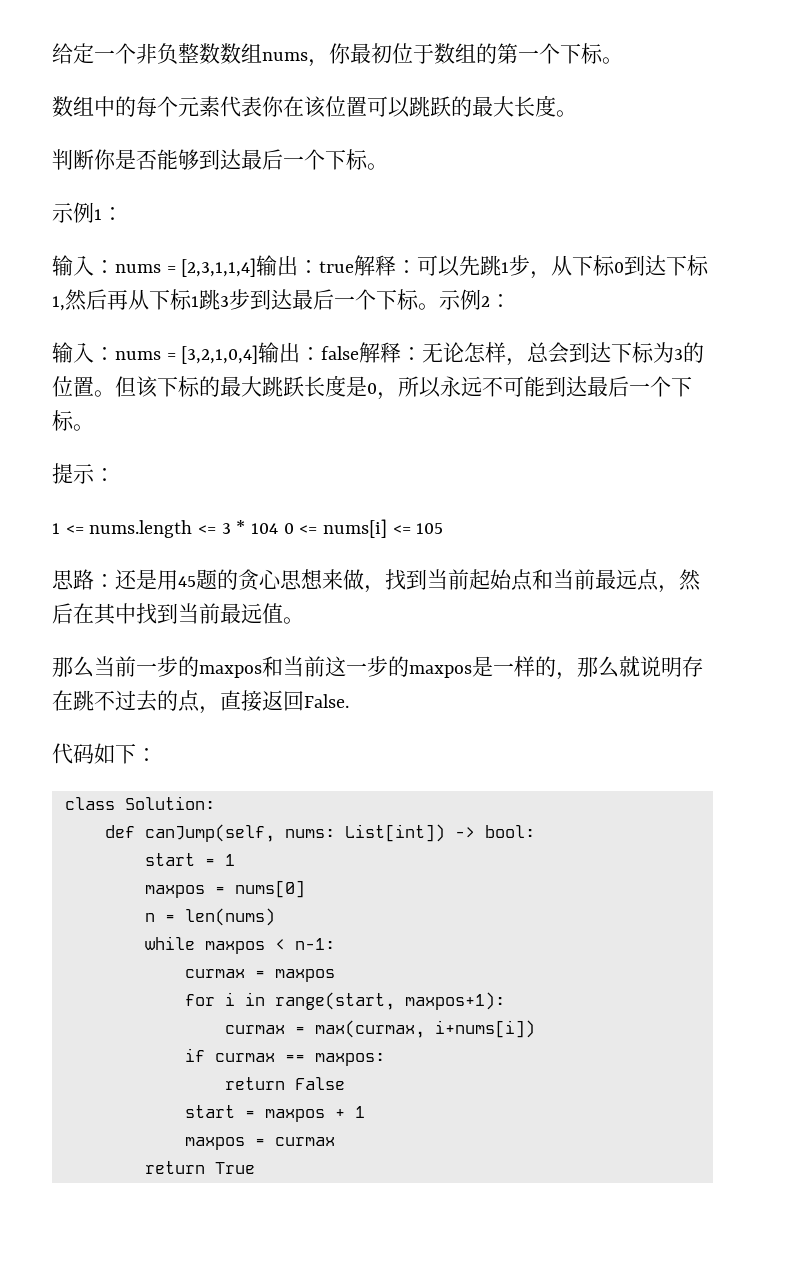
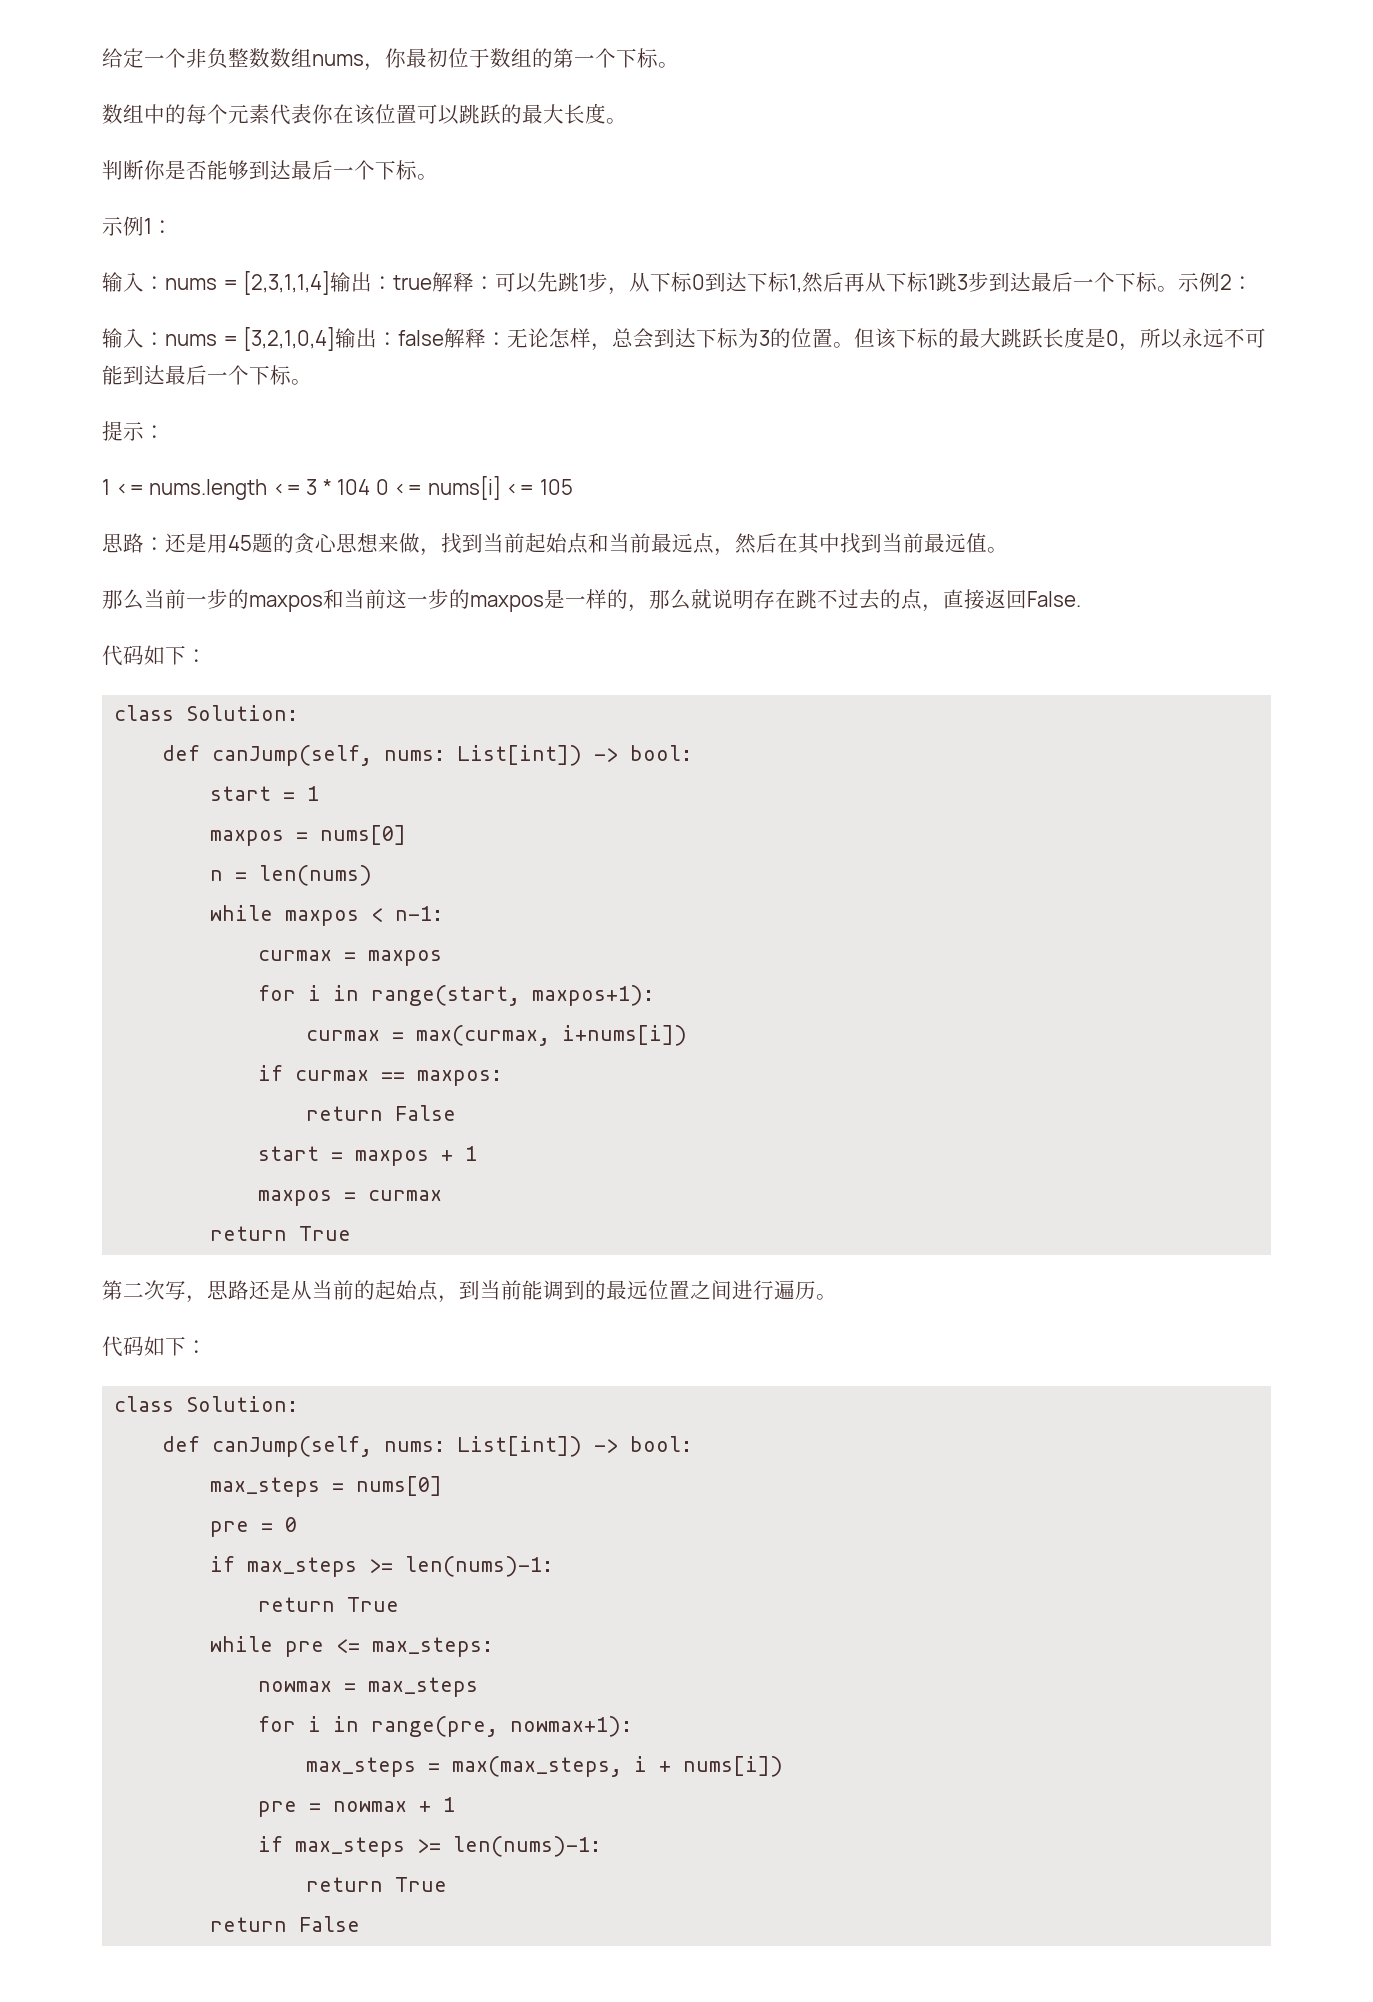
+ 第二次写，思路还是从当前的起始点，到当前能调到的最远位置之间进行遍历。
+ 代码如下：
+ class Solution:
+ def canJump(self, nums: List[int]) -> bool:
+ max_steps = nums[0]
+ pre = 0
+ if max_steps >= len(nums)-1:
+ return True
+ while pre <= max_steps:
+ nowmax = max_steps
+ for i in range(pre, nowmax+1):
+ max_steps = max(max_steps, i + nums[i])
+ pre = nowmax + 1
+ if max_steps >= len(nums)-1:
+ return True
+ return False

